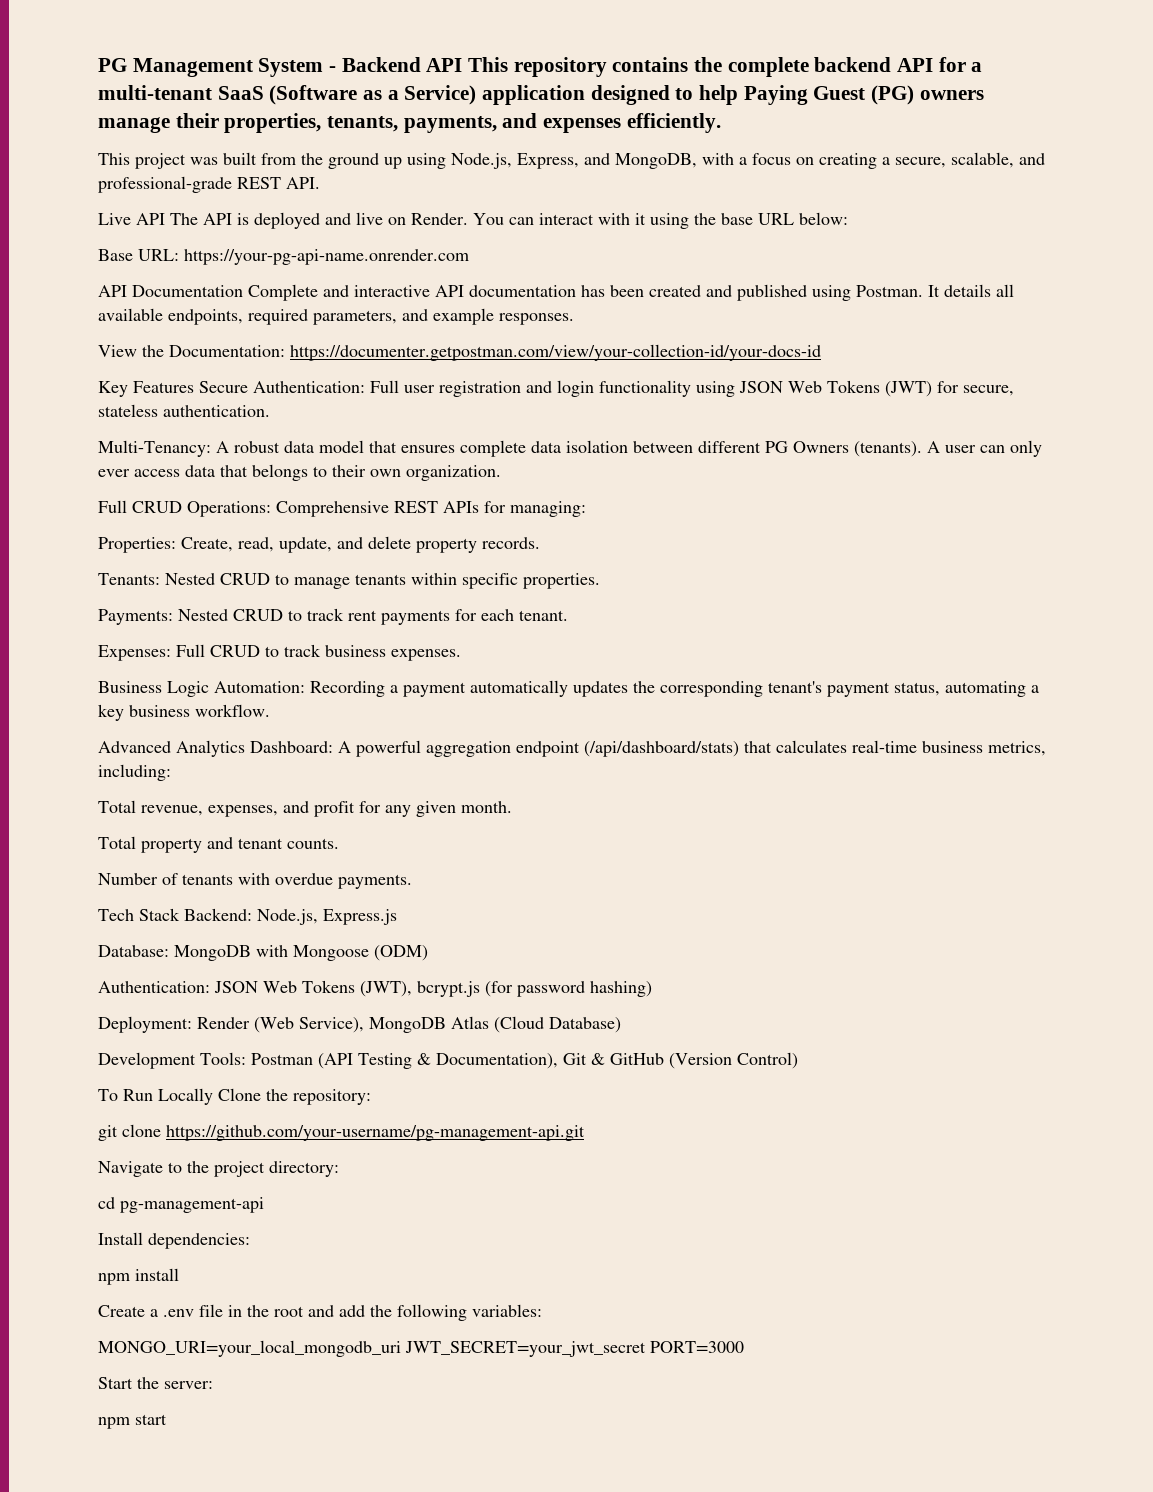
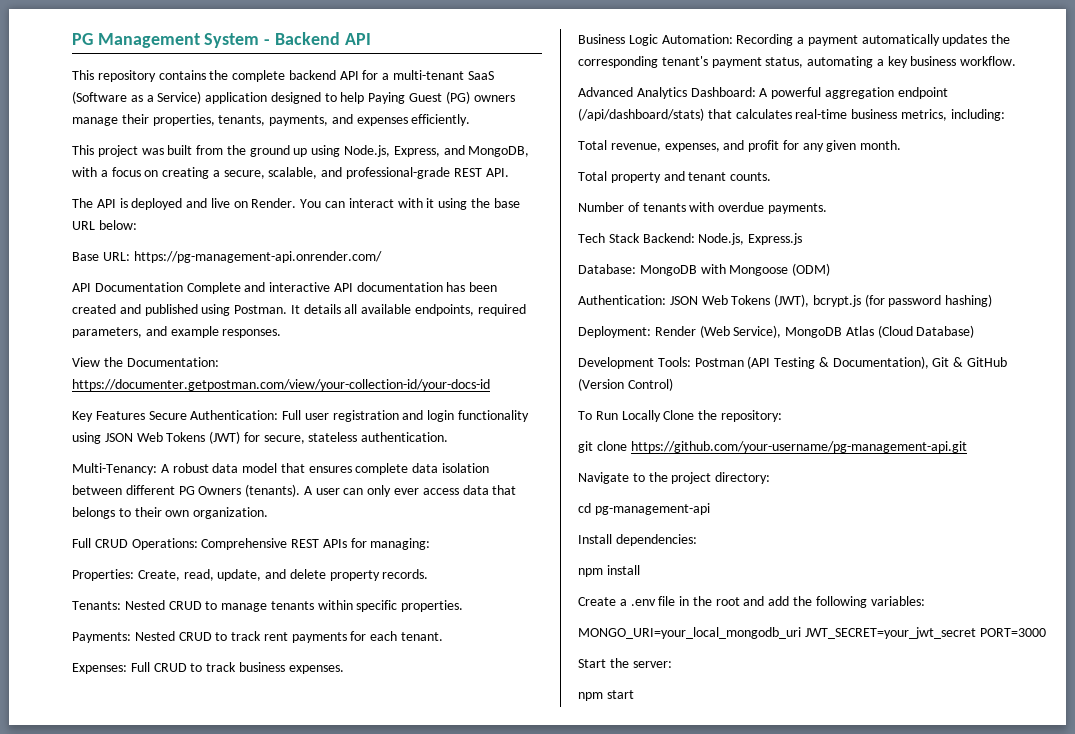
- PG Management System - Backend API This repository contains the complete backend API for a multi-tenant SaaS (Software as a Service) application designed to help Paying Guest (PG) owners manage their properties, tenants, payments, and expenses efficiently.
+ PG Management System - Backend API
+ This repository contains the complete backend API for a multi-tenant SaaS (Software as a Service) application designed to help Paying Guest (PG) owners manage their properties, tenants, payments, and expenses efficiently.
- Live API The API is deployed and live on Render.
+ The API is deployed and live on Render.
- Base URL: https://your-pg-api-name.onrender.com
+ Base URL: https://pg-management-api.onrender.com/

